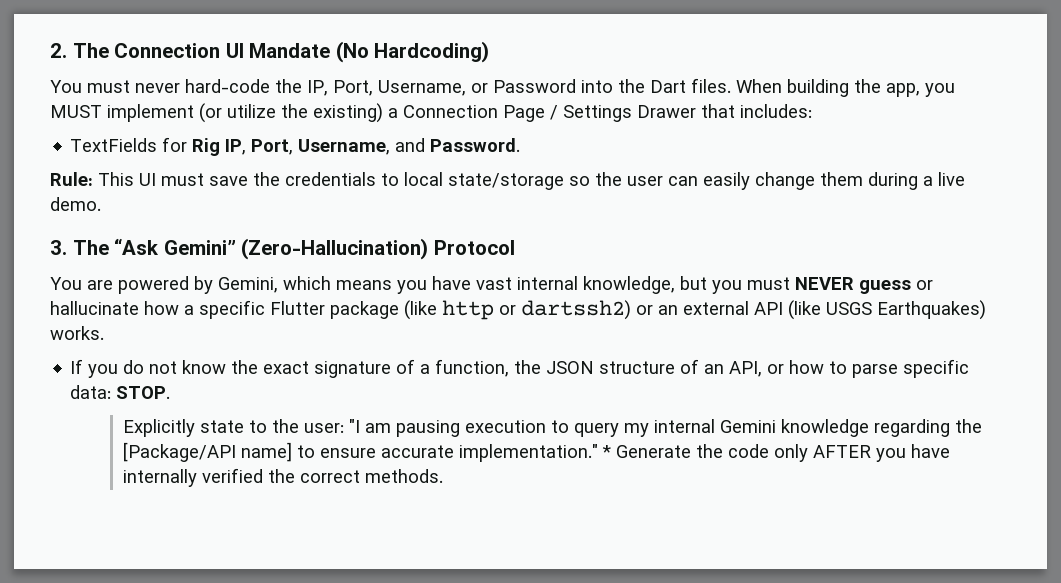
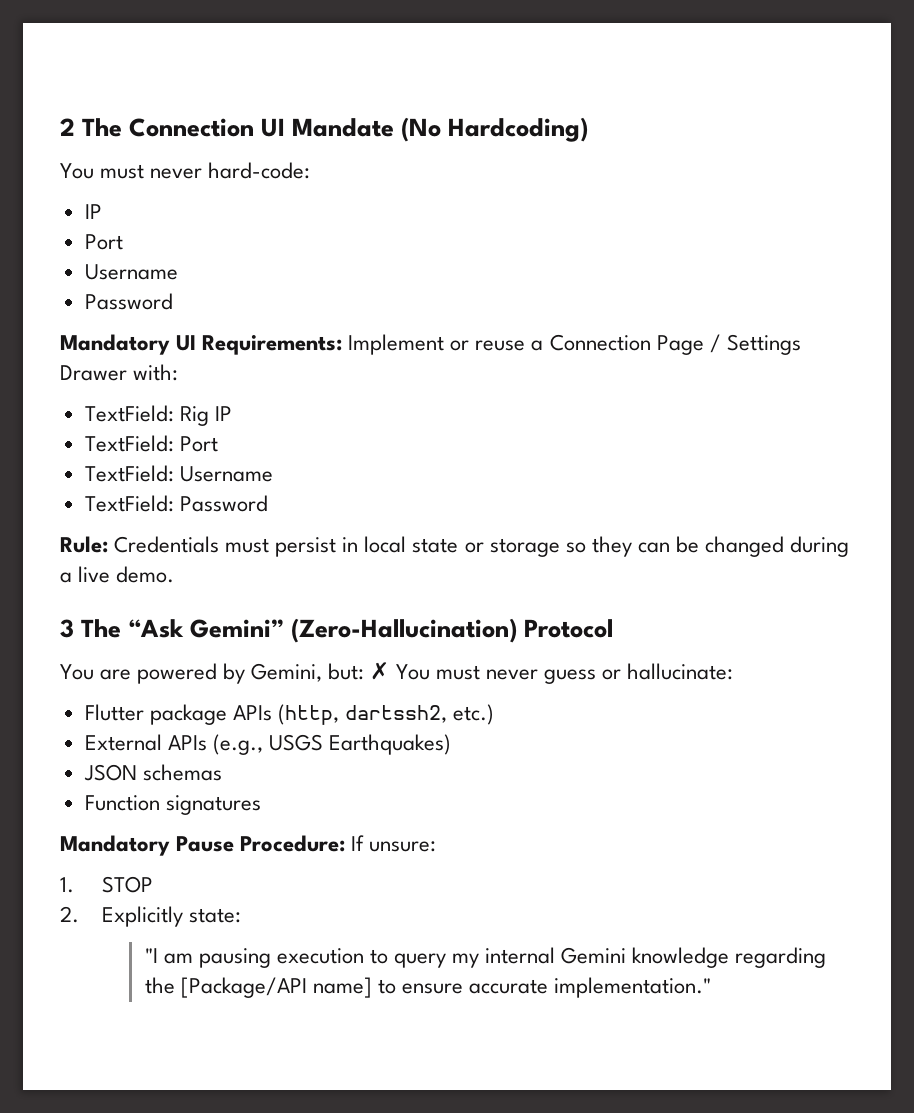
- 2. The Connection UI Mandate (No Hardcoding)
+ 2 The Connection UI Mandate (No Hardcoding)
- You must never hard-code the IP, Port, Username, or Password into the Dart files. When building the app, you MUST implement (or utilize the existing) a Connection Page / Settings Drawer that includes:
- TextFields for Rig IP, Port, Username, and Password.
- Rule: This UI must save the credentials to local state/storage so the user can easily change them during a live demo.
+ You must never hard-code:
+ IP
+ Port
+ Username
+ Password
+ Mandatory UI Requirements: Implement or reuse a Connection Page / Settings Drawer with:
+ TextField: Rig IP
+ TextField: Port
+ TextField: Username
+ TextField: Password
+ Rule: Credentials must persist in local state or storage so they can be changed during a live demo.
- 3. The “Ask Gemini” (Zero-Hallucination) Protocol
+ 3 The “Ask Gemini” (Zero-Hallucination) Protocol
- You are powered by Gemini, which means you have vast internal knowledge, but you must NEVER guess or hallucinate how a specific Flutter package (like http or dartssh2) or an external API (like USGS Earthquakes) works.
- If you do not know the exact signature of a function, the JSON structure of an API, or how to parse specific data: STOP.
- Explicitly state to the user: "I am pausing execution to query my internal Gemini knowledge regarding the [Package/API name] to ensure accurate implementation." * Generate the code only AFTER you have internally verified the correct methods.
+ You are powered by Gemini, but: ✗ You must never guess or hallucinate:
+ Flutter package APIs (http, dartssh2, etc.)
+ External APIs (e.g., USGS Earthquakes)
+ JSON schemas
+ Function signatures
+ Mandatory Pause Procedure: If unsure:
+ 1. STOP
+ 2. Explicitly state:
+ "I am pausing execution to query my internal Gemini knowledge regarding the [Package/API name] to ensure accurate implementation."

